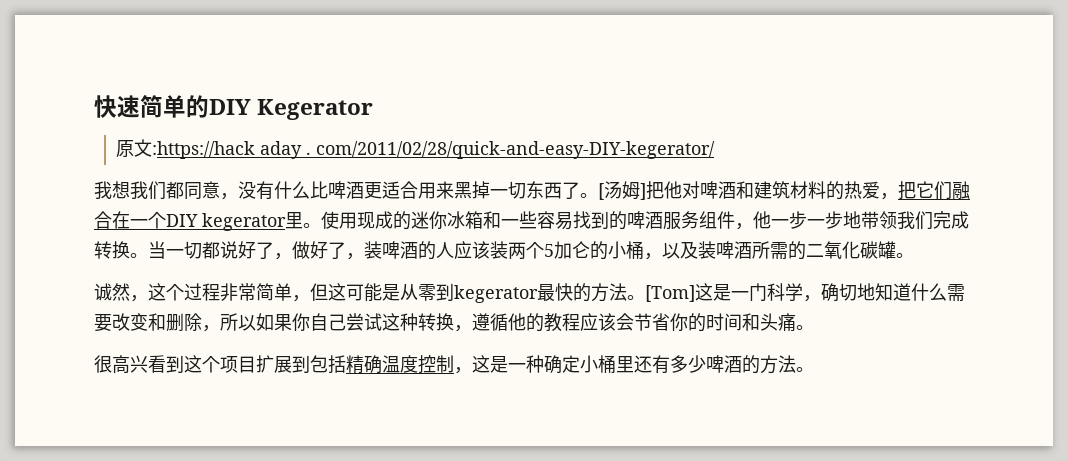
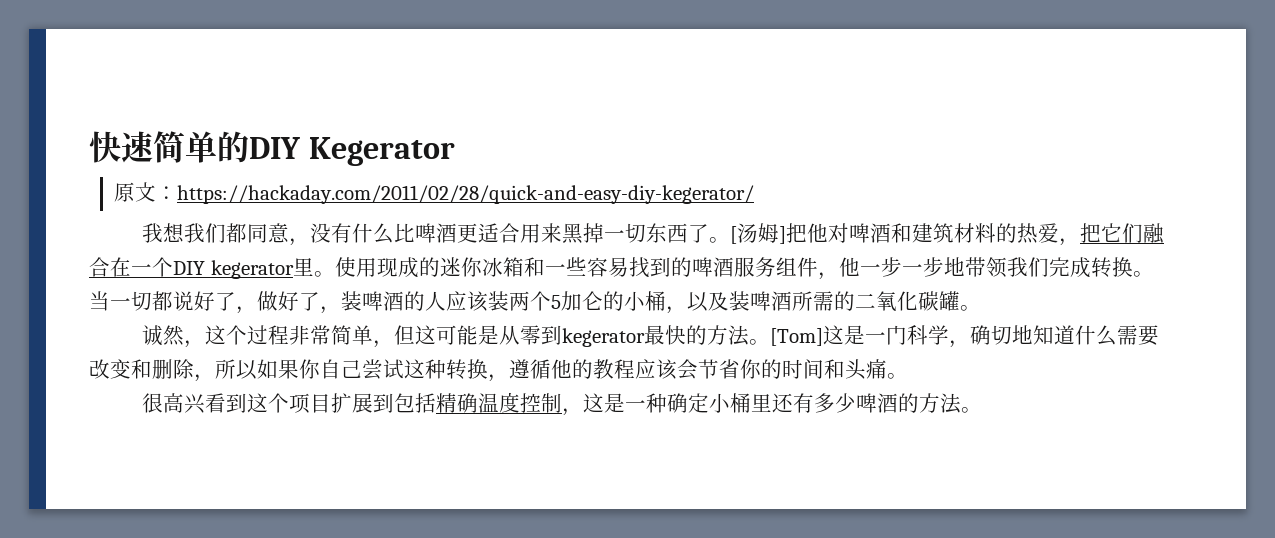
- 原文:https://hack aday . com/2011/02/28/quick-and-easy-DIY-kegerator/
+ 原文：https://hackaday.com/2011/02/28/quick-and-easy-diy-kegerator/

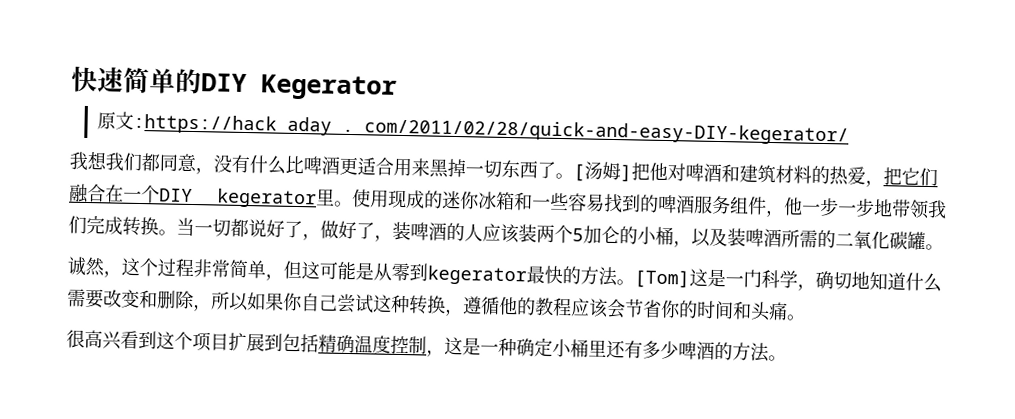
- 原文：https://hackaday.com/2011/02/28/quick-and-easy-diy-kegerator/
+ 原文:https://hack aday . com/2011/02/28/quick-and-easy-DIY-kegerator/

